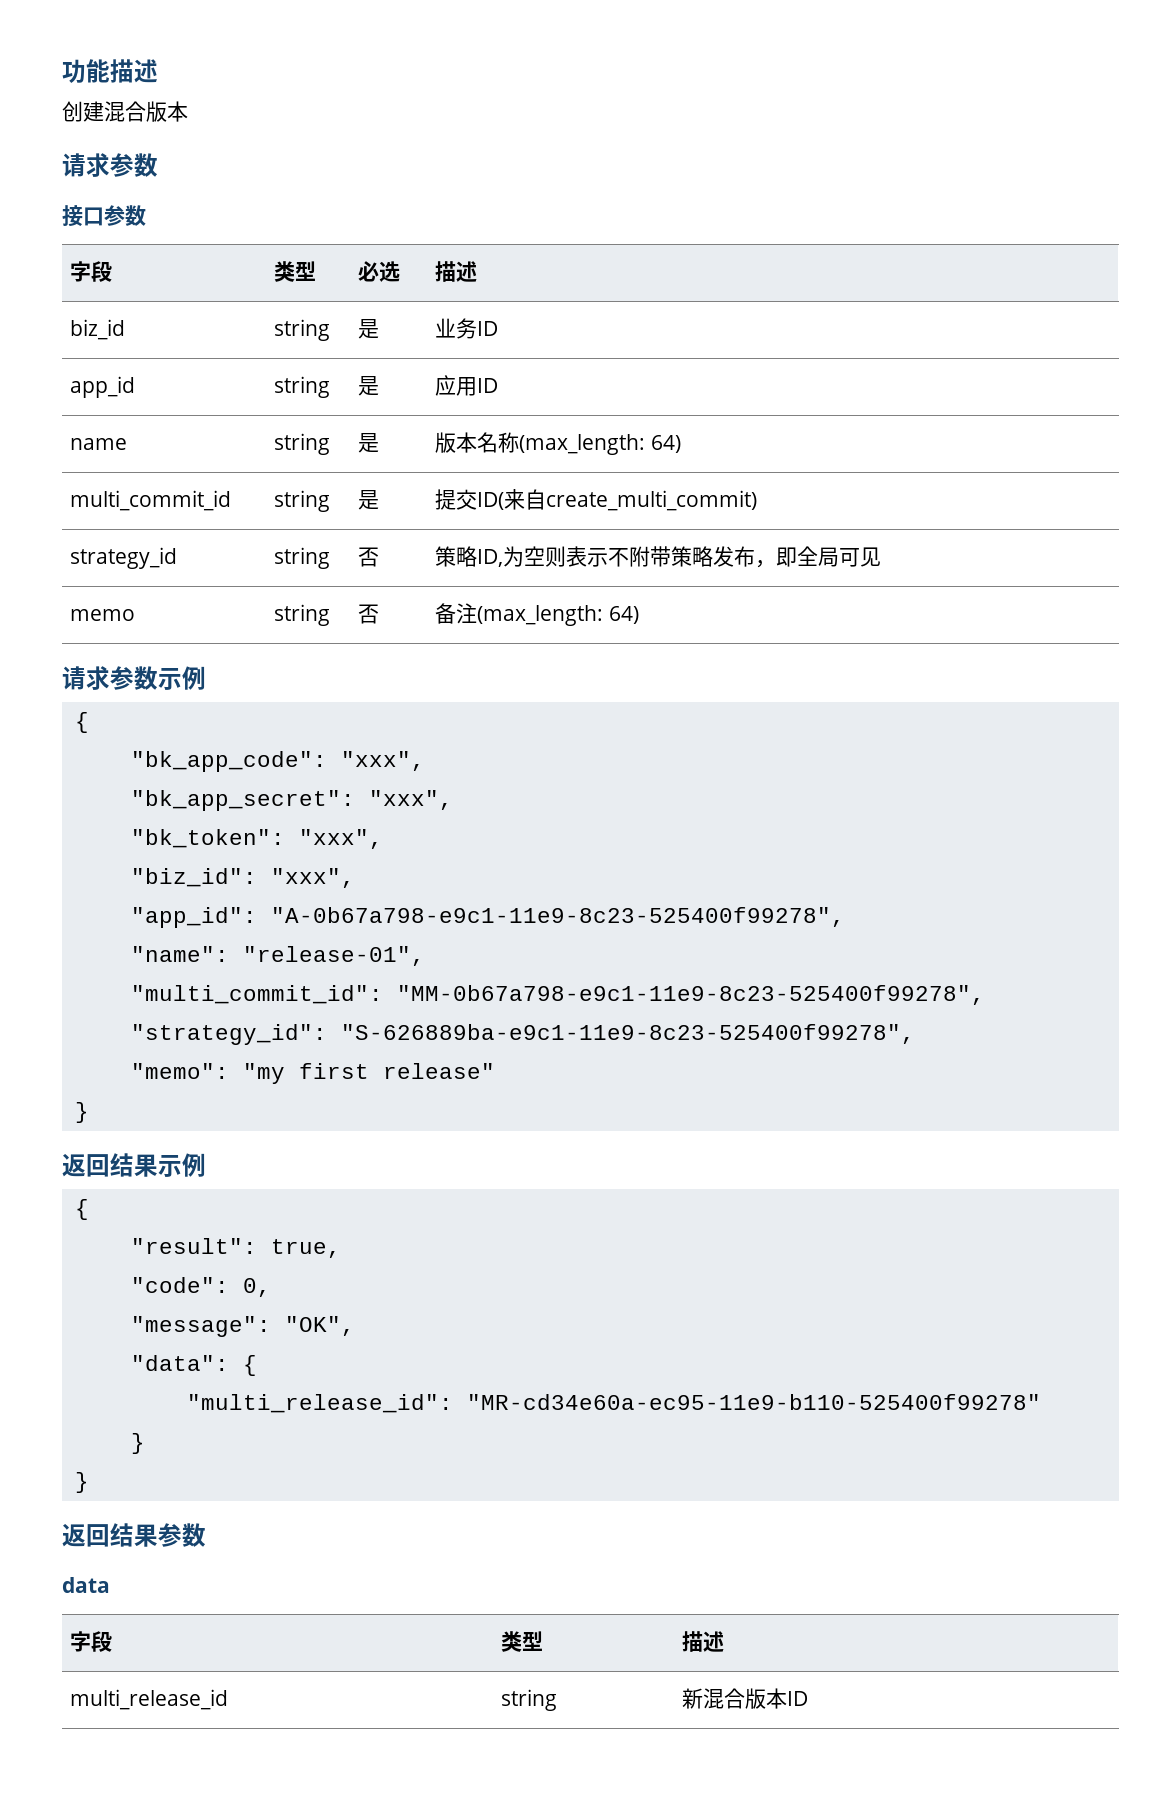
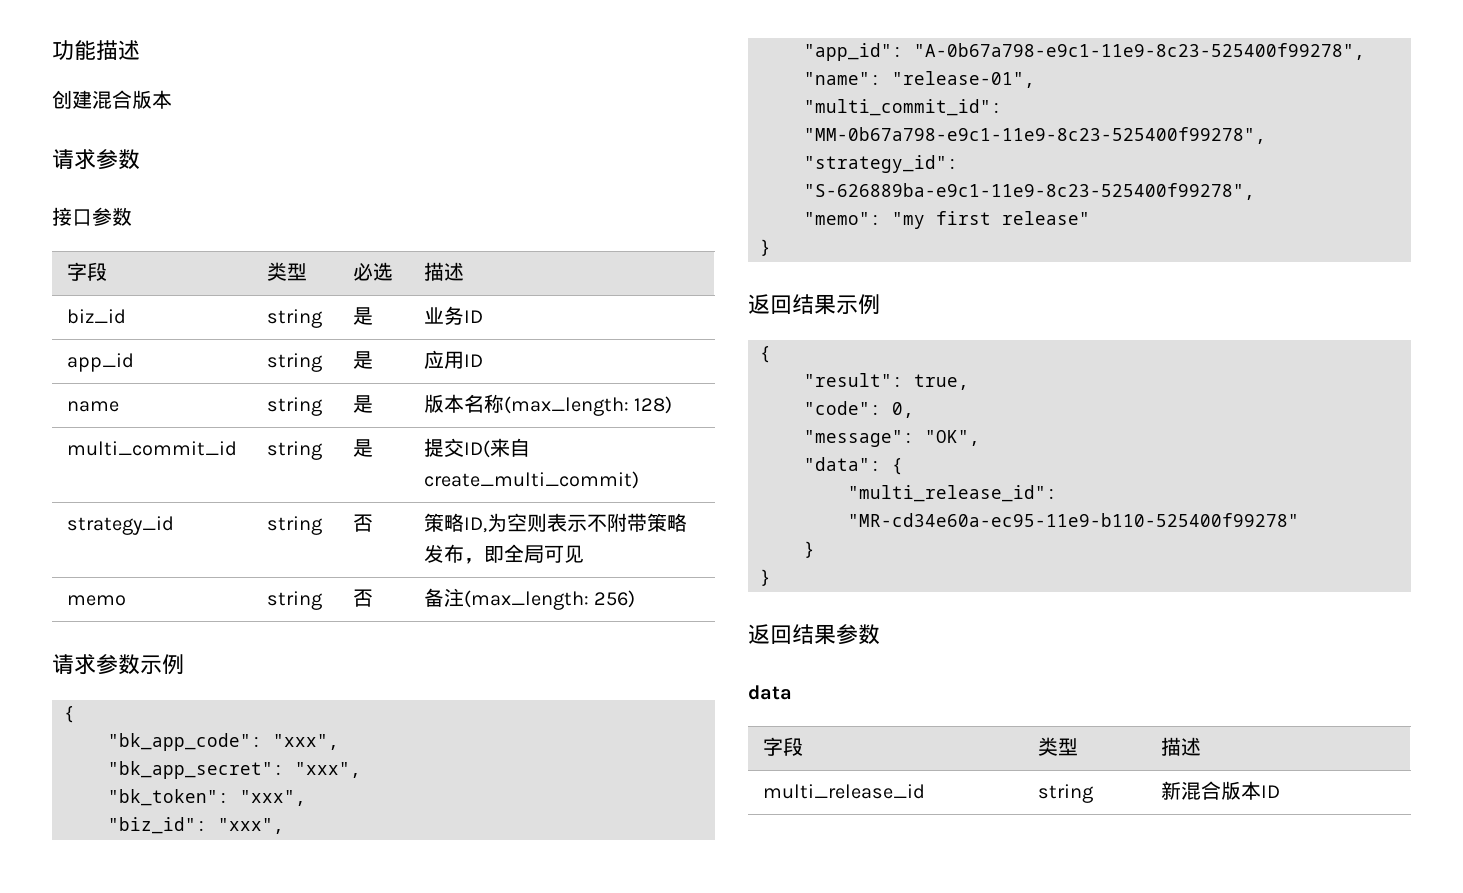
- name | string | 是 | 版本名称(max_length: 64)
+ name | string | 是 | 版本名称(max_length: 128)
- memo | string | 否 | 备注(max_length: 64)
+ memo | string | 否 | 备注(max_length: 256)

